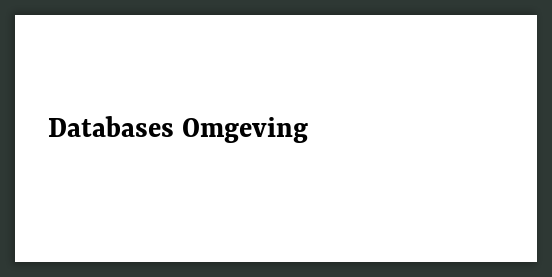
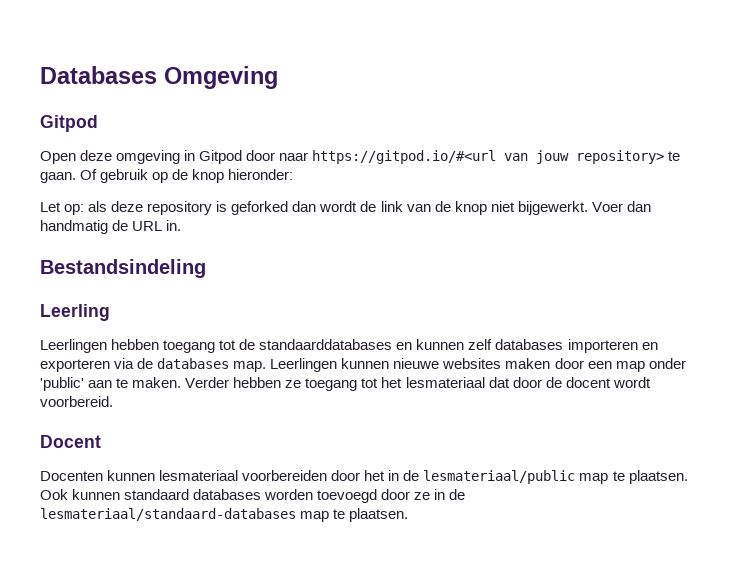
  Databases Omgeving
+ Gitpod
+ Open deze omgeving in Gitpod door naar https://gitpod.io/#<url van jouw repository> te gaan. Of gebruik op de knop hieronder:
+ Let op: als deze repository is geforked dan wordt de link van de knop niet bijgewerkt. Voer dan handmatig de URL in.
+ Bestandsindeling
+ Leerling
+ Leerlingen hebben toegang tot de standaarddatabases en kunnen zelf databases importeren en exporteren via de databases map. Leerlingen kunnen nieuwe websites maken door een map onder 'public' aan te maken. Verder hebben ze toegang tot het lesmateriaal dat door de docent wordt voorbereid.
+ Docent
+ Docenten kunnen lesmateriaal voorbereiden door het in de lesmateriaal/public map te plaatsen. Ook kunnen standaard databases worden toevoegd door ze in de lesmateriaal/standaard-databases map te plaatsen.

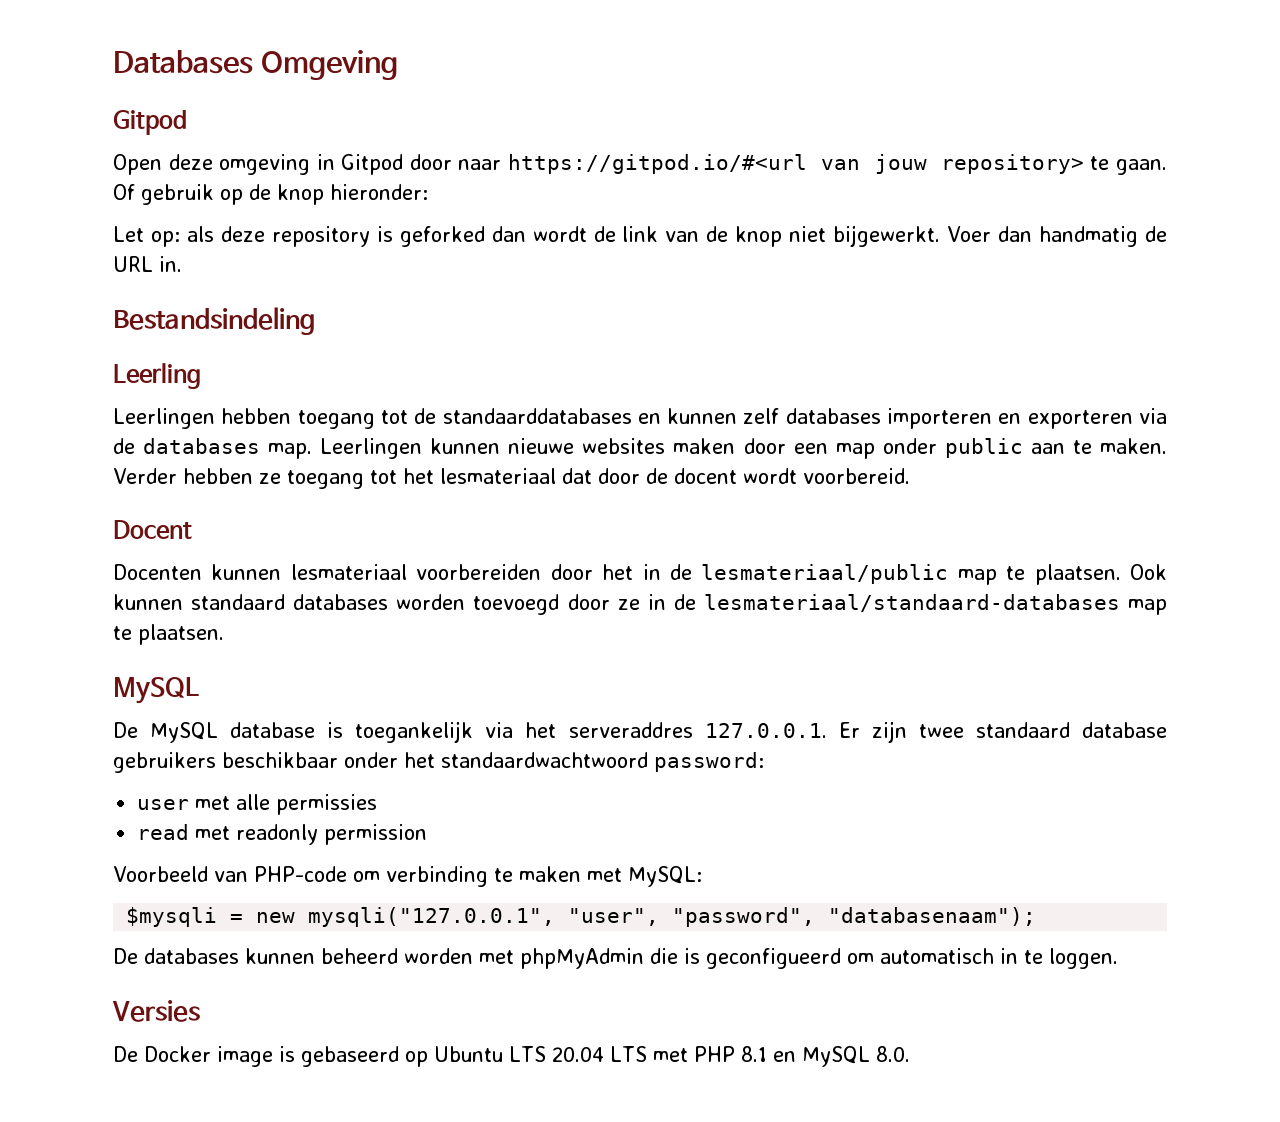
- Leerlingen kunnen nieuwe websites maken door een map onder 'public' aan te maken.
+ Leerlingen kunnen nieuwe websites maken door een map onder public aan te maken.
  Ook kunnen standaard databases worden toevoegd door ze in de lesmateriaal/standaard-databases map te plaatsen.
+ MySQL
+ De MySQL database is toegankelijk via het serveraddres 127.0.0.1. Er zijn twee standaard database gebruikers beschikbaar onder het standaardwachtwoord password:
+ user met alle permissies
+ read met readonly permission
+ Voorbeeld van PHP-code om verbinding te maken met MySQL:
+ $mysqli = new mysqli("127.0.0.1", "user", "password", "databasenaam");
+ De databases kunnen beheerd worden met phpMyAdmin die is geconfigueerd om automatisch in te loggen.
+ Versies
+ De Docker image is gebaseerd op Ubuntu LTS 20.04 LTS met PHP 8.1 en MySQL 8.0.

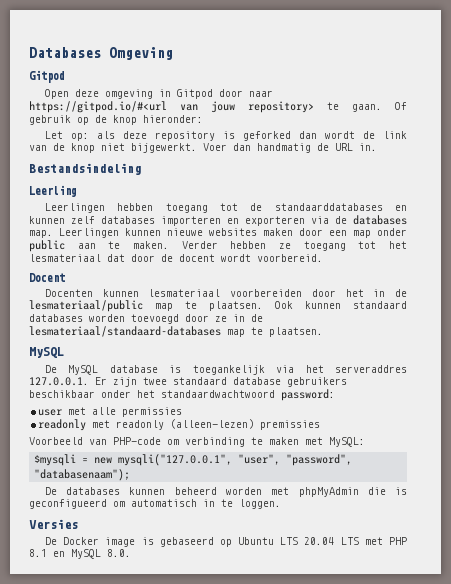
- read met readonly permission
+ readonly met readonly (alleen-lezen) premissies

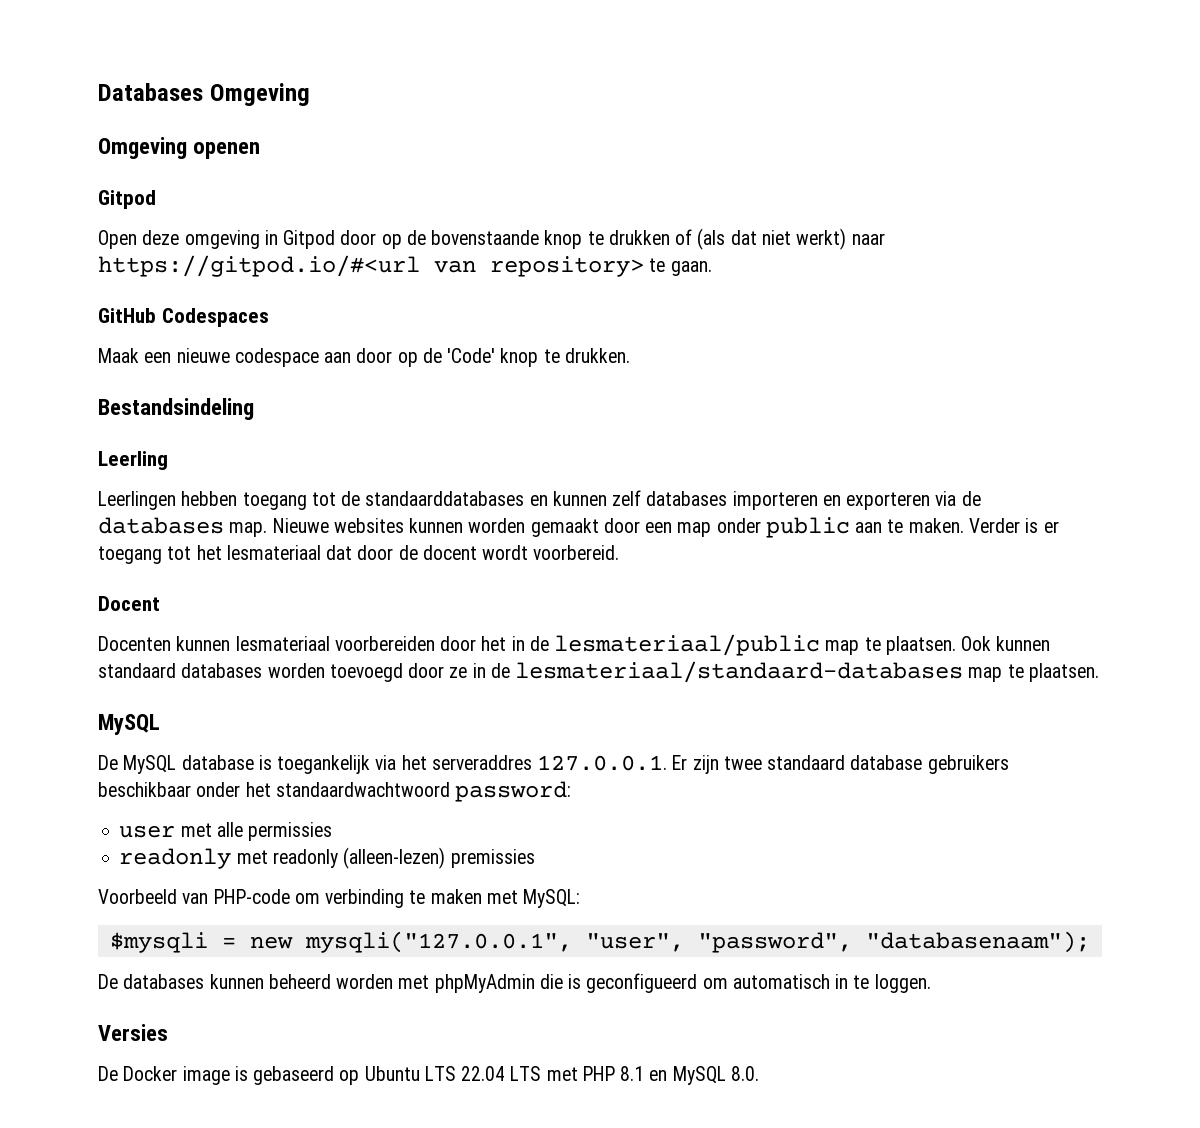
+ Omgeving openen
- Open deze omgeving in Gitpod door naar https://gitpod.io/#<url van jouw repository> te gaan. Of gebruik op de knop hieronder:
- Let op: als deze repository is geforked dan wordt de link van de knop niet bijgewerkt. Voer dan handmatig de URL in.
+ Open deze omgeving in Gitpod door op de bovenstaande knop te drukken of (als dat niet werkt) naar https://gitpod.io/#<url van repository> te gaan.
+ GitHub Codespaces
+ Maak een nieuwe codespace aan door op de 'Code' knop te drukken.
- Leerlingen kunnen nieuwe websites maken door een map onder public aan te maken.
+ Nieuwe websites kunnen worden gemaakt door een map onder public aan te maken.
- Verder hebben ze toegang tot het lesmateriaal dat door de docent wordt voorbereid.
+ Verder is er toegang tot het lesmateriaal dat door de docent wordt voorbereid.
- De Docker image is gebaseerd op Ubuntu LTS 20.04 LTS met PHP 8.1 en MySQL 8.0.
+ De Docker image is gebaseerd op Ubuntu LTS 22.04 LTS met PHP 8.1 en MySQL 8.0.

